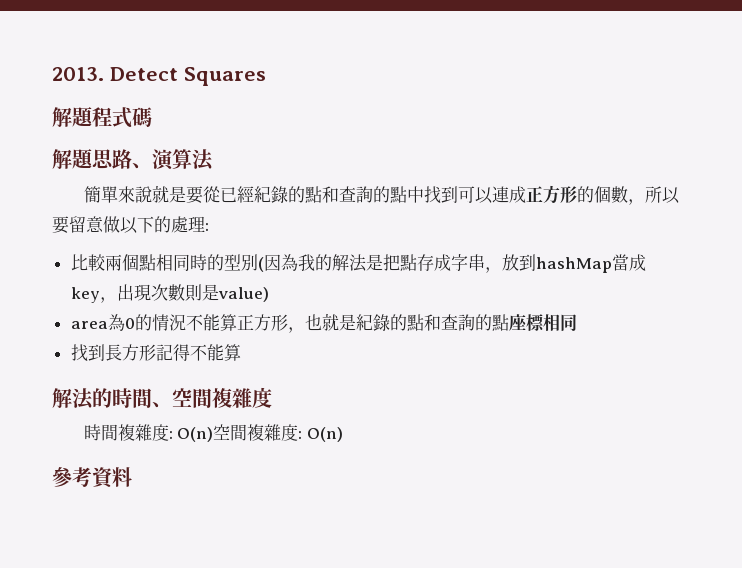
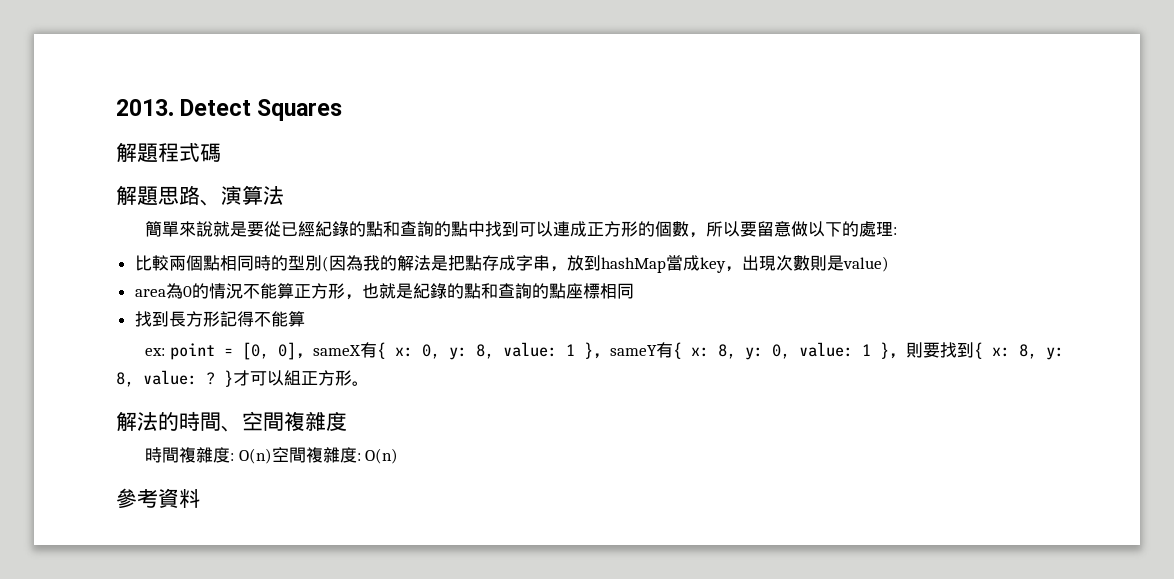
+ ex: point = [0, 0]，sameX有{ x: 0, y: 8, value: 1 }，sameY有{ x: 8, y: 0, value: 1 }，則要找到{ x: 8, y: 8, value: ? }才可以組正方形。

